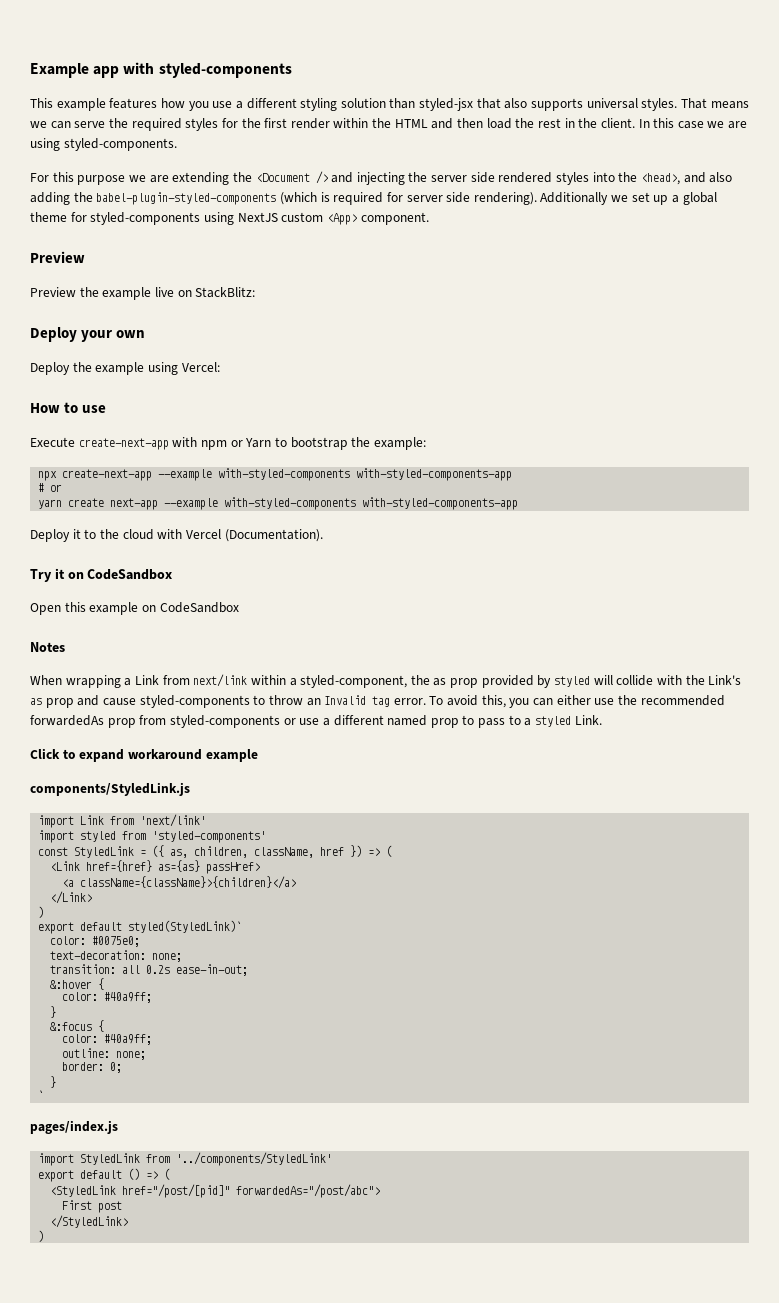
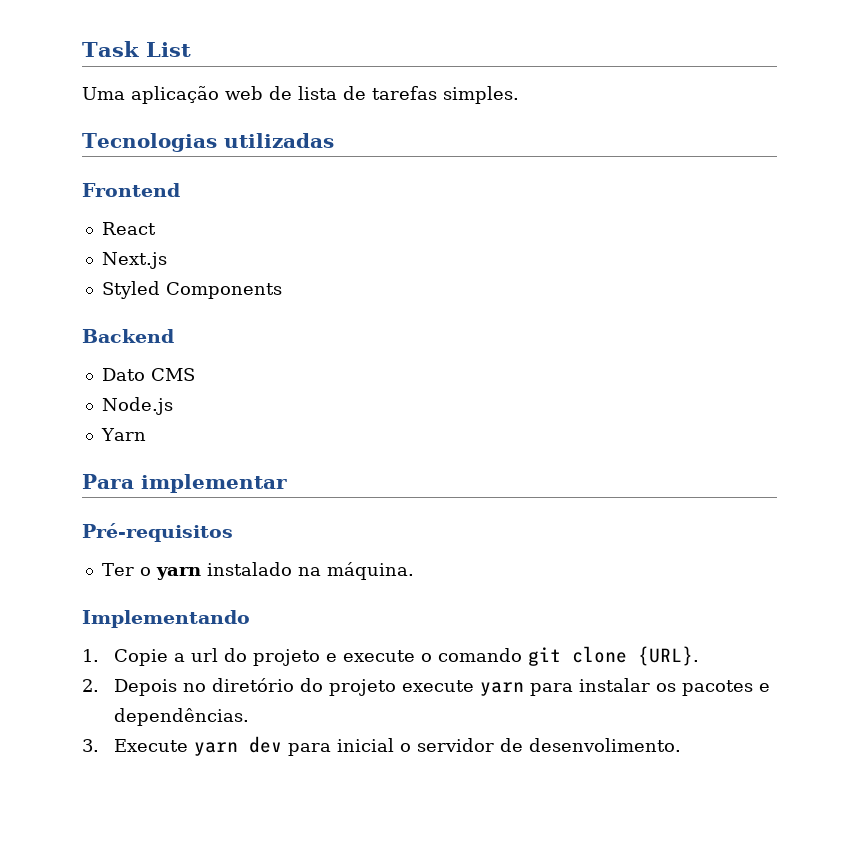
- Example app with styled-components
- This example features how you use a different styling solution than styled-jsx that also supports universal styles. That means we can serve the required styles for the first render within the HTML and then load the rest in the client. In this case we are using styled-components.
- For this purpose we are extending the <Document /> and injecting the server side rendered styles into the <head>, and also adding the babel-plugin-styled-components (which is required for server side rendering). Additionally we set up a global theme for styled-components using NextJS custom <App> component.
- Preview
- Preview the example live on StackBlitz:
- Deploy your own
- Deploy the example using Vercel:
- How to use
- Execute create-next-app with npm or Yarn to bootstrap the example:
- npx create-next-app --example with-styled-components with-styled-components-app
- # or
- yarn create next-app --example with-styled-components with-styled-components-app
- Deploy it to the cloud with Vercel (Documentation).
- Try it on CodeSandbox
- Open this example on CodeSandbox
- Notes
- When wrapping a Link from next/link within a styled-component, the as prop provided by styled will collide with the Link's as prop and cause styled-components to throw an Invalid tag error. To avoid this, you can either use the recommended forwardedAs prop from styled-components or use a different named prop to pass to a styled Link.
- Click to expand workaround example
- components/StyledLink.js
- import Link from 'next/link'
- import styled from 'styled-components'
- const StyledLink = ({ as, children, className, href }) => (
- <Link href={href} as={as} passHref>
- <a className={className}>{children}</a>
- </Link>
- )
- export default styled(StyledLink)`
- color: #0075e0;
- text-decoration: none;
- transition: all 0.2s ease-in-out;
- &:hover {
- color: #40a9ff;
- }
- &:focus {
- color: #40a9ff;
- outline: none;
- border: 0;
- }
- `
- pages/index.js
- import StyledLink from '../components/StyledLink'
- export default () => (
- <StyledLink href="/post/[pid]" forwardedAs="/post/abc">
- First post
- </StyledLink>
- )
+ Task List
+ Uma aplicação web de lista de tarefas simples.
+ Tecnologias utilizadas
+ Frontend
+ React
+ Next.js
+ Styled Components
+ Backend
+ Dato CMS
+ Node.js
+ Yarn
+ Para implementar
+ Pré-requisitos
+ Ter o yarn instalado na máquina.
+ Implementando
+ 1. Copie a url do projeto e execute o comando git clone {URL}.
+ 2. Depois no diretório do projeto execute yarn para instalar os pacotes e dependências.
+ 3. Execute yarn dev para inicial o servidor de desenvolimento.

